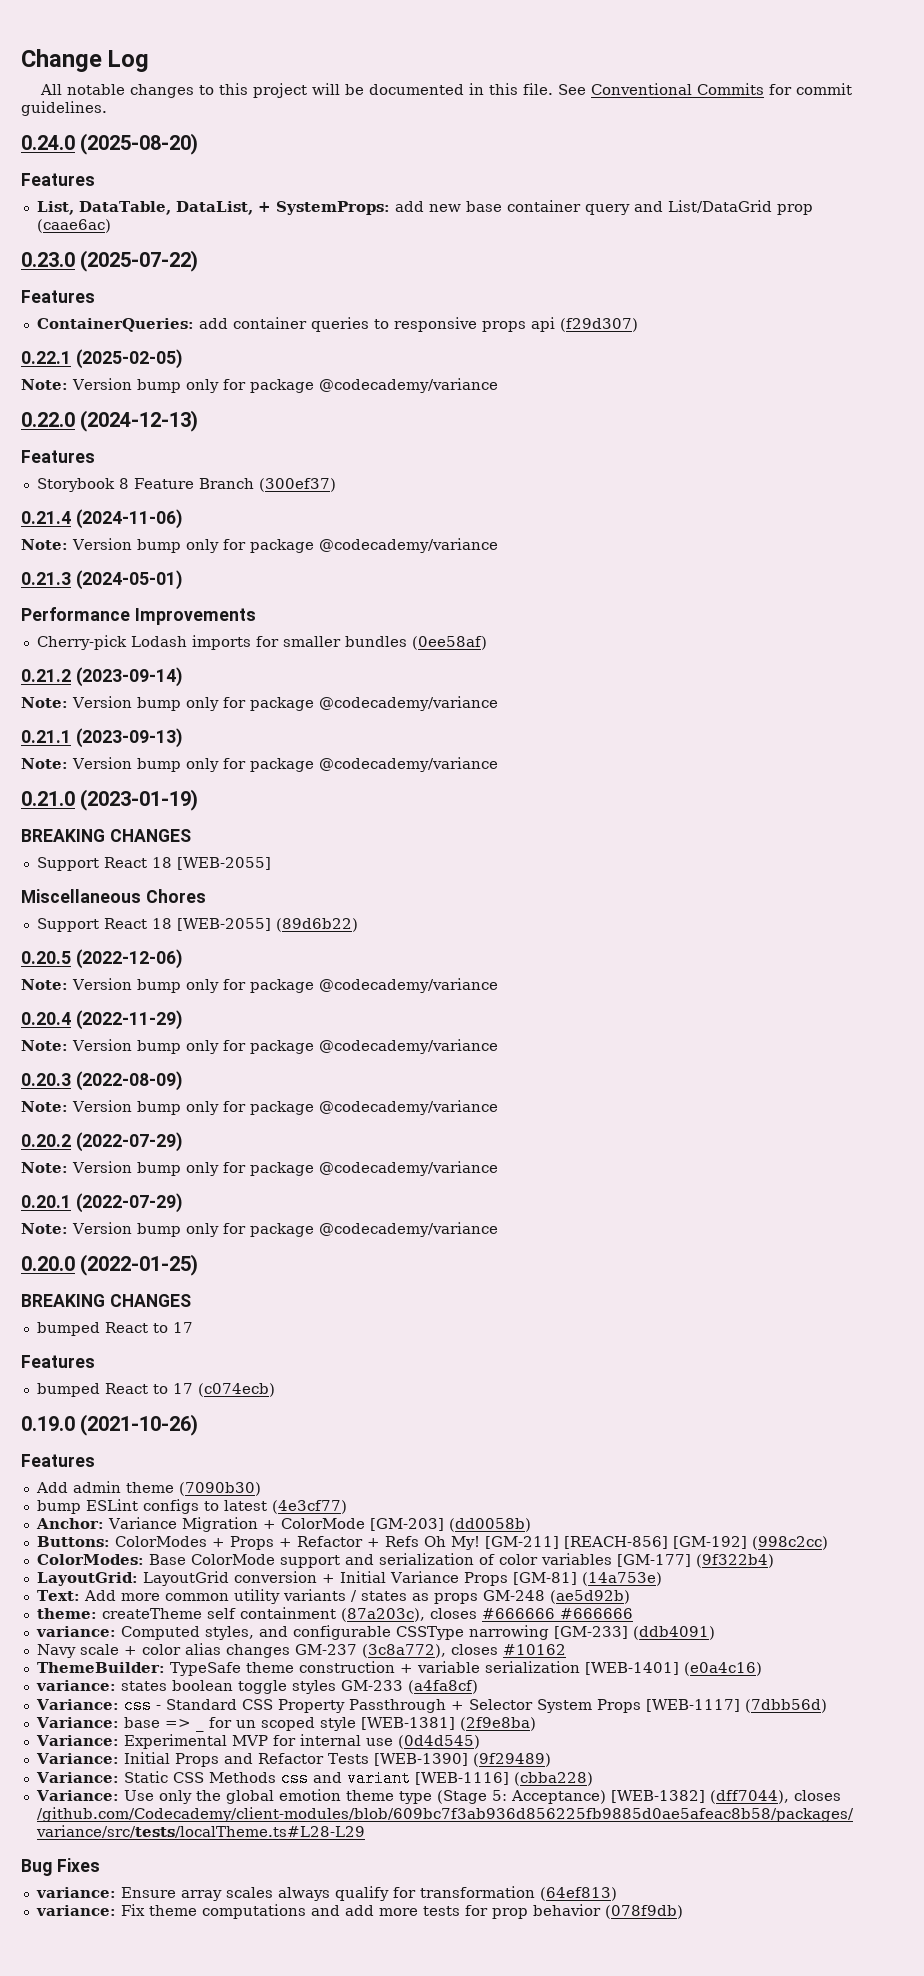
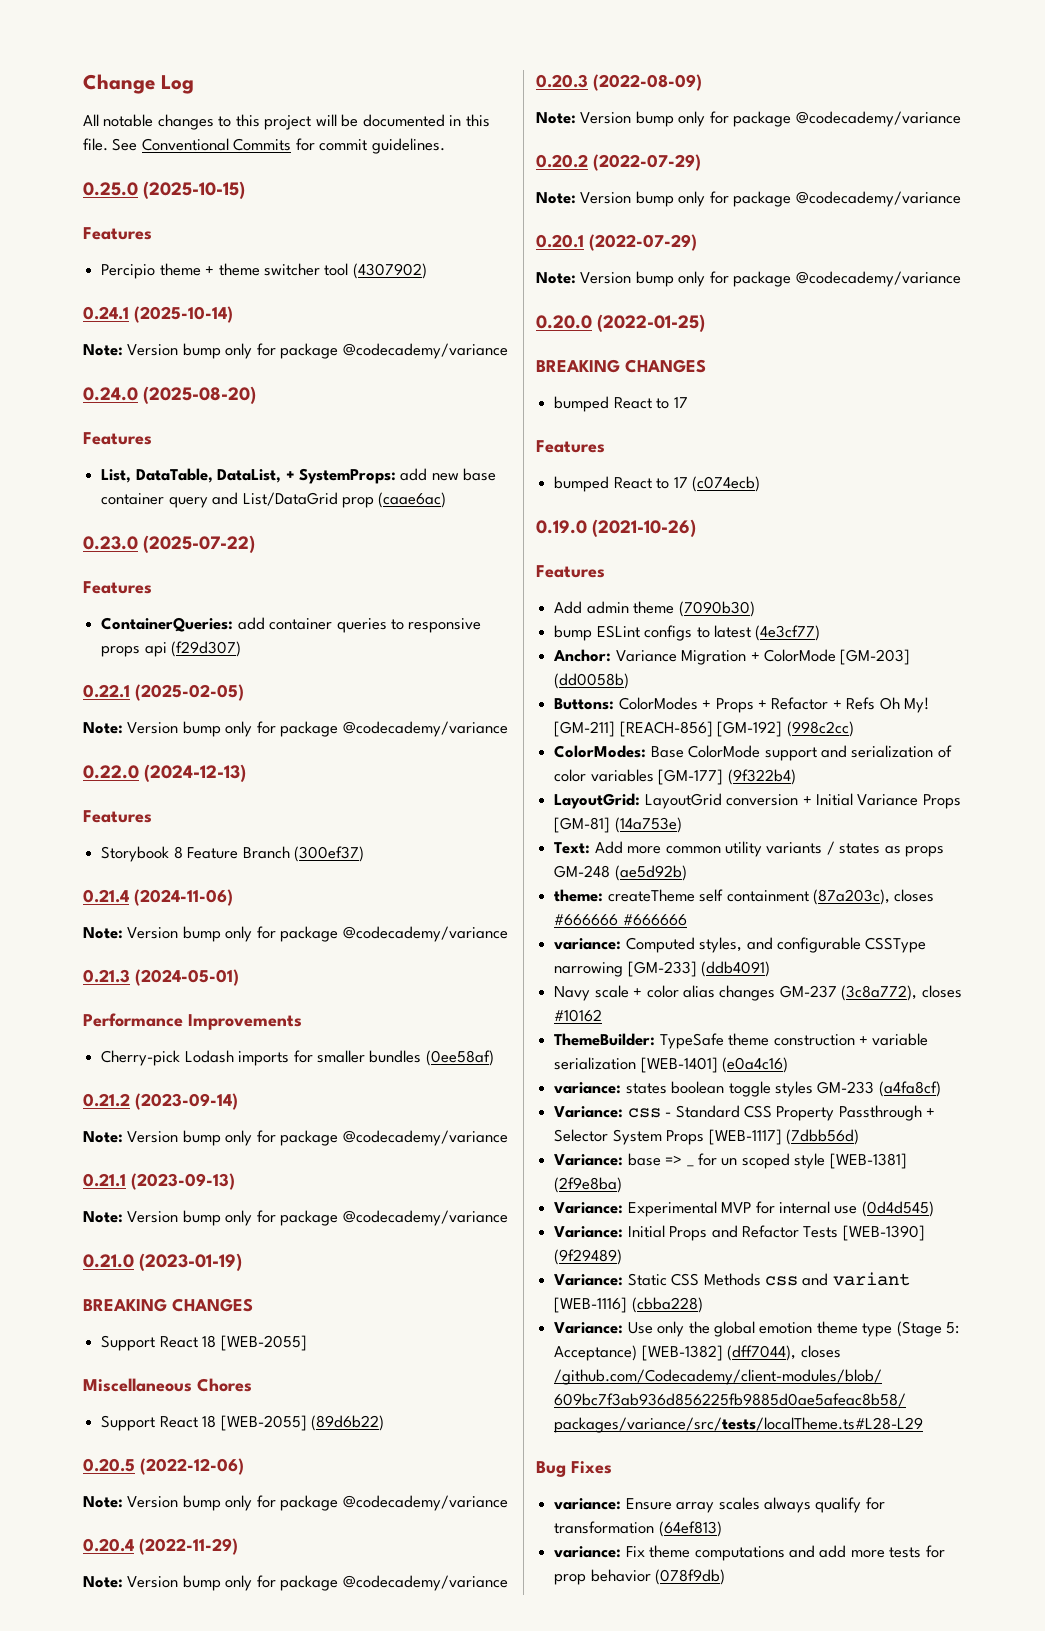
+ 0.25.0 (2025-10-15)
+ Features
+ Percipio theme + theme switcher tool (4307902)
+ 0.24.1 (2025-10-14)
+ Note: Version bump only for package @codecademy/variance

